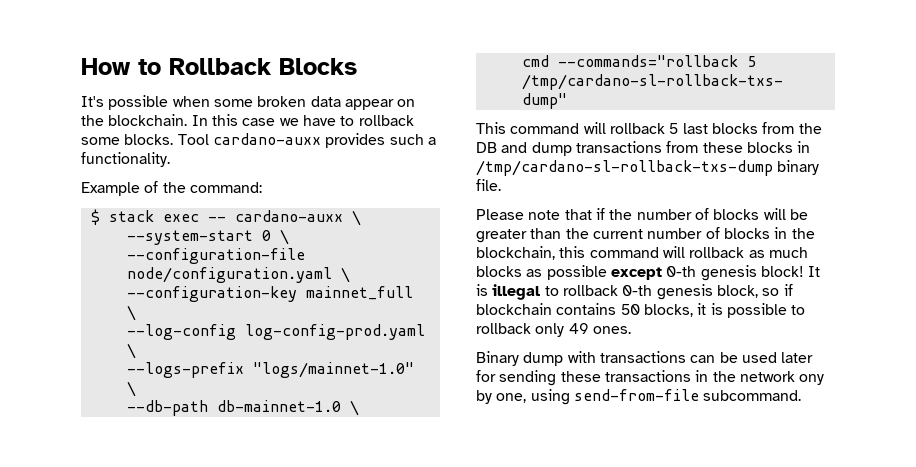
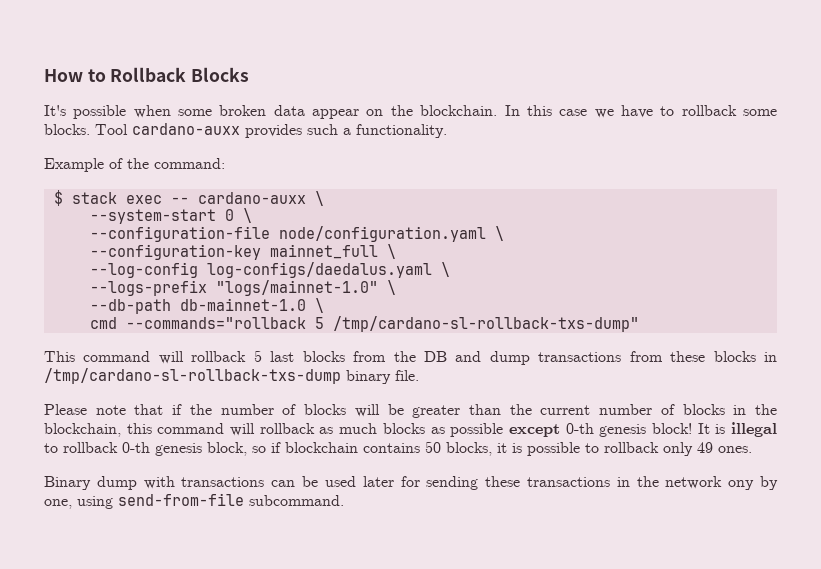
- --log-config log-config-prod.yaml \
+ --log-config log-configs/daedalus.yaml \

